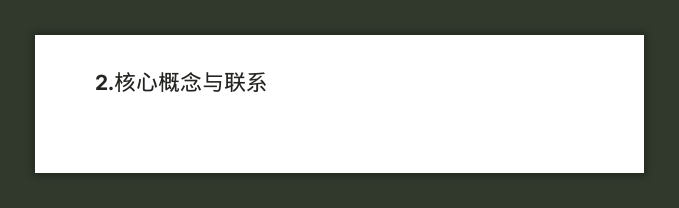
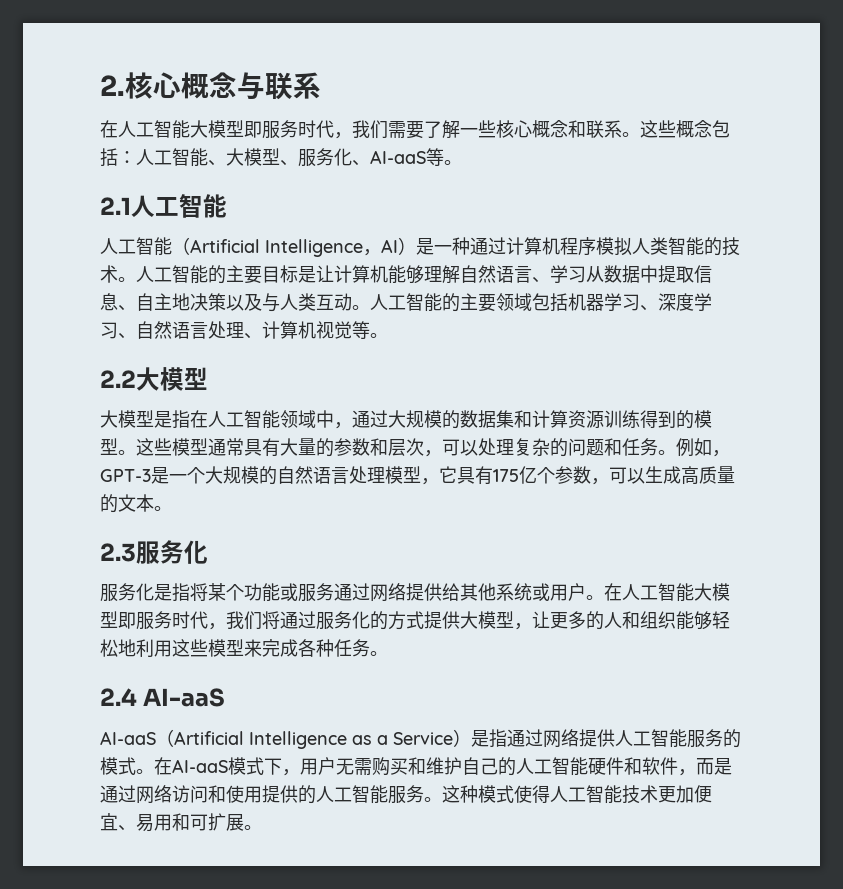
+ 在人工智能大模型即服务时代，我们需要了解一些核心概念和联系。这些概念包括：人工智能、大模型、服务化、AI-aaS等。
+ 2.1人工智能
+ 人工智能（Artificial Intelligence，AI）是一种通过计算机程序模拟人类智能的技术。人工智能的主要目标是让计算机能够理解自然语言、学习从数据中提取信息、自主地决策以及与人类互动。人工智能的主要领域包括机器学习、深度学习、自然语言处理、计算机视觉等。
+ 2.2大模型
+ 大模型是指在人工智能领域中，通过大规模的数据集和计算资源训练得到的模型。这些模型通常具有大量的参数和层次，可以处理复杂的问题和任务。例如，GPT-3是一个大规模的自然语言处理模型，它具有175亿个参数，可以生成高质量的文本。
+ 2.3服务化
+ 服务化是指将某个功能或服务通过网络提供给其他系统或用户。在人工智能大模型即服务时代，我们将通过服务化的方式提供大模型，让更多的人和组织能够轻松地利用这些模型来完成各种任务。
+ 2.4 AI-aaS
+ AI-aaS（Artificial Intelligence as a Service）是指通过网络提供人工智能服务的模式。在AI-aaS模式下，用户无需购买和维护自己的人工智能硬件和软件，而是通过网络访问和使用提供的人工智能服务。这种模式使得人工智能技术更加便宜、易用和可扩展。

